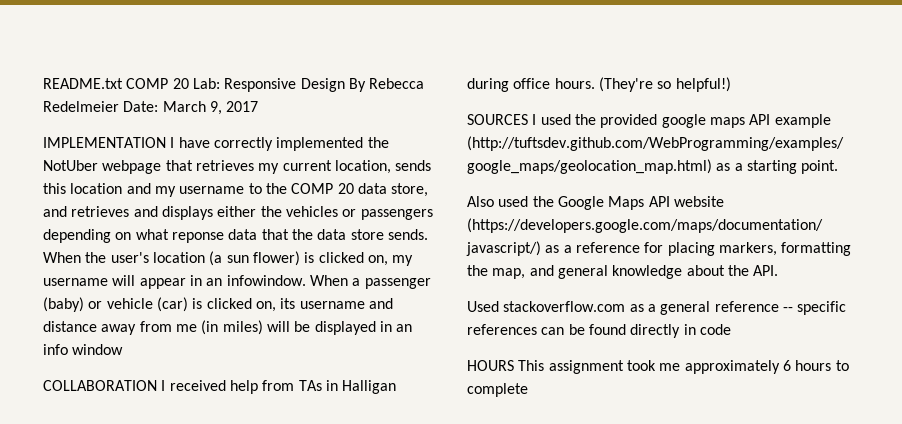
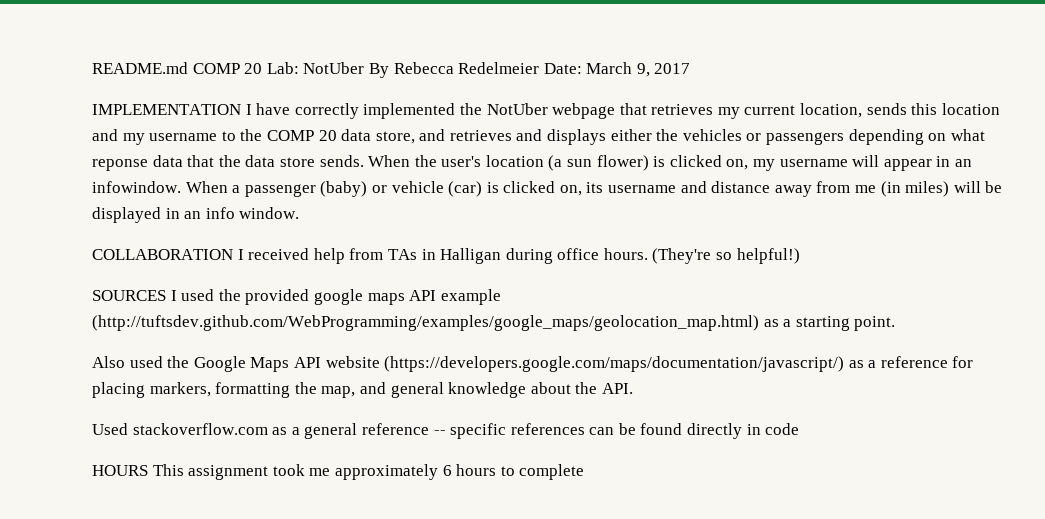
- README.txt COMP 20 Lab: Responsive Design By Rebecca Redelmeier Date: March 9, 2017
+ README.md COMP 20 Lab: NotUber By Rebecca Redelmeier Date: March 9, 2017
- When a passenger (baby) or vehicle (car) is clicked on, its username and distance away from me (in miles) will be displayed in an info window
+ When a passenger (baby) or vehicle (car) is clicked on, its username and distance away from me (in miles) will be displayed in an info window.

